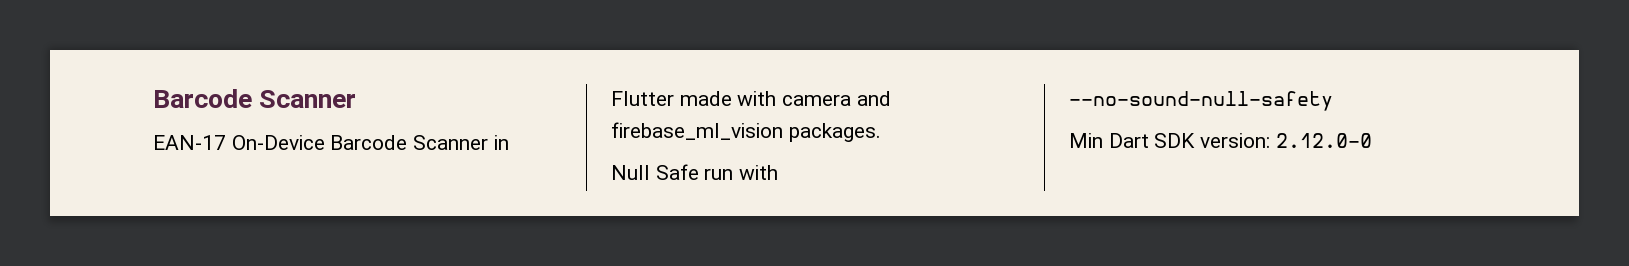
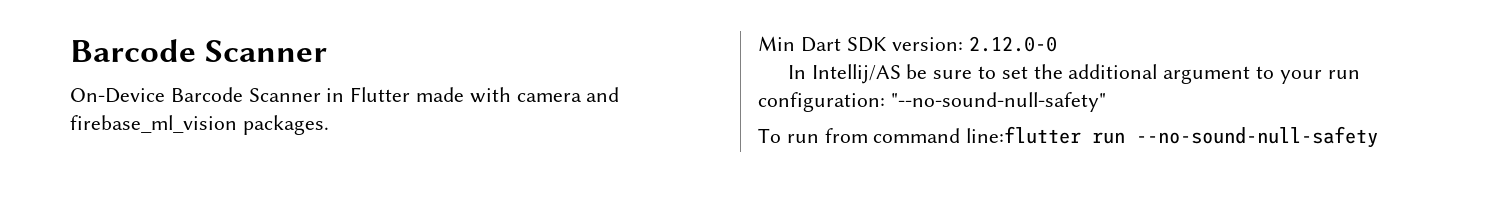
- EAN-17 On-Device Barcode Scanner in Flutter made with camera and firebase_ml_vision packages.
+ On-Device Barcode Scanner in Flutter made with camera and firebase_ml_vision packages.
- Null Safe run with --no-sound-null-safety
+ In Intellij/AS be sure to set the additional argument to your run configuration: "--no-sound-null-safety"
+ To run from command line:flutter run --no-sound-null-safety

